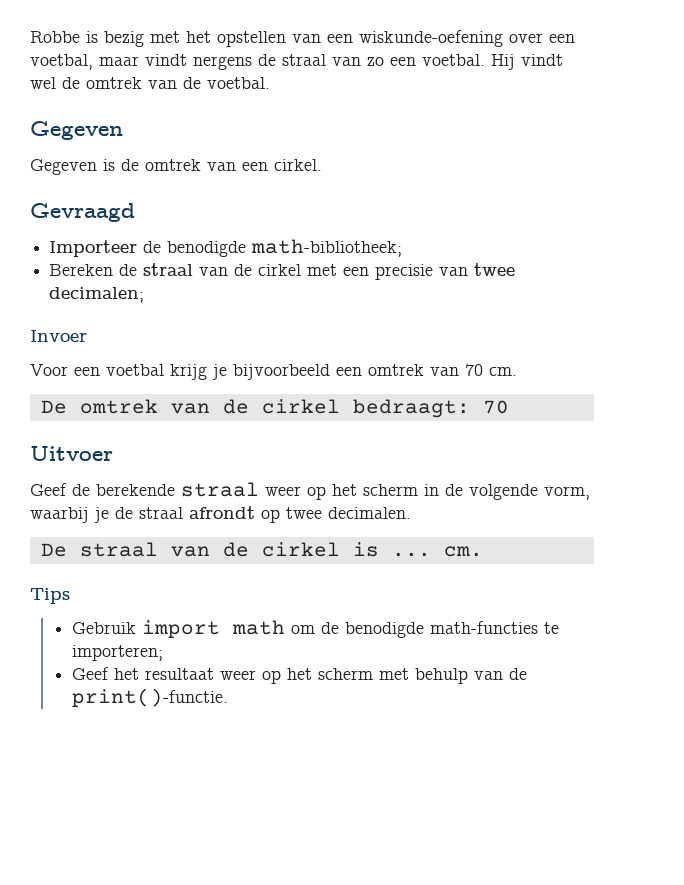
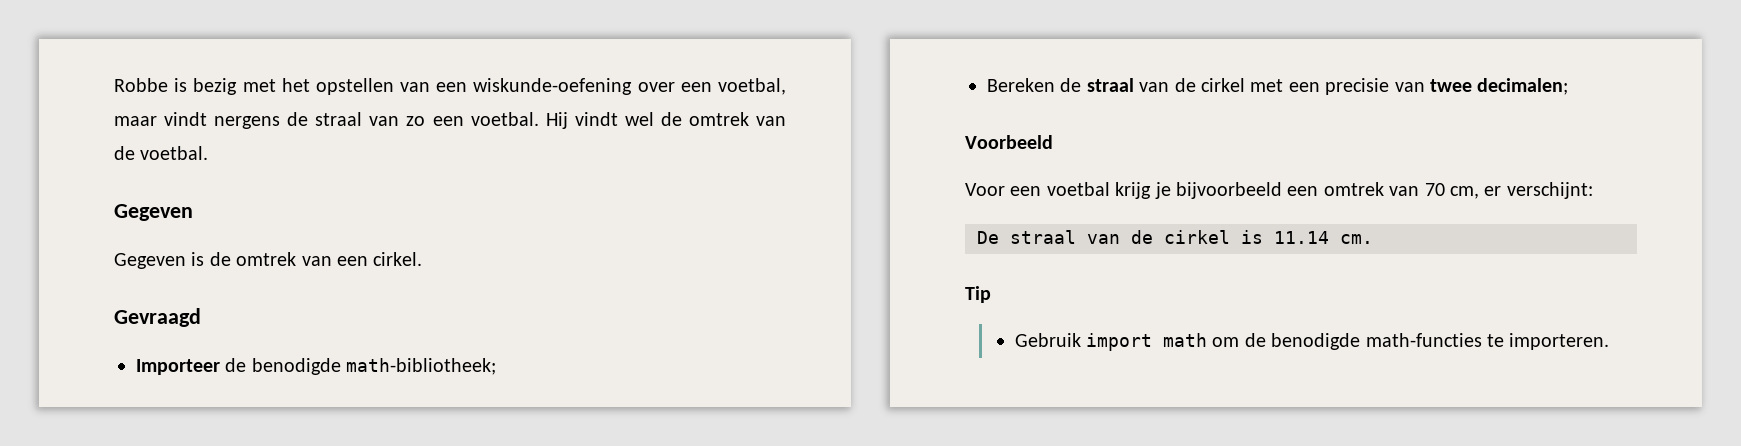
- Invoer
+ Voorbeeld
- Voor een voetbal krijg je bijvoorbeeld een omtrek van 70 cm.
- De omtrek van de cirkel bedraagt: 70
- Uitvoer
- Geef de berekende straal weer op het scherm in de volgende vorm, waarbij je de straal afrondt op twee decimalen.
+ Voor een voetbal krijg je bijvoorbeeld een omtrek van 70 cm, er verschijnt:
- De straal van de cirkel is ... cm.
- Tips
+ De straal van de cirkel is 11.14 cm.
+ Tip
- Gebruik import math om de benodigde math-functies te importeren;
- Geef het resultaat weer op het scherm met behulp van de print()-functie.
+ Gebruik import math om de benodigde math-functies te importeren.

